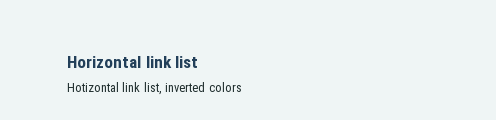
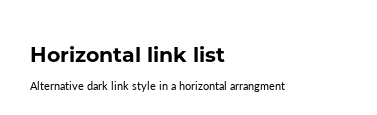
- Hotizontal link list, inverted colors
+ Alternative dark link style in a horizontal arrangment

